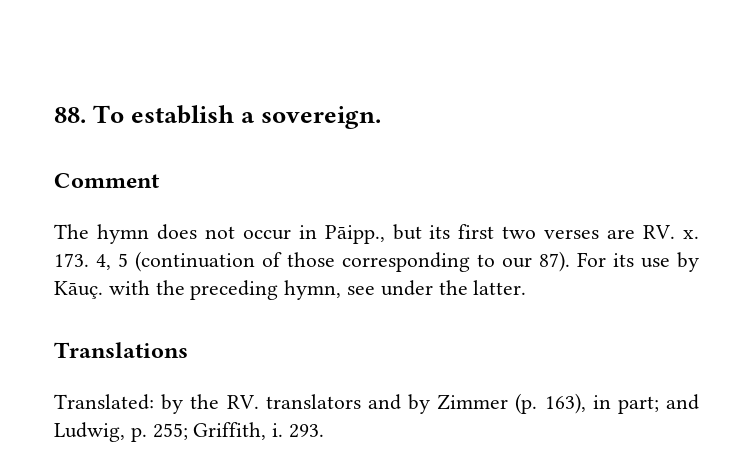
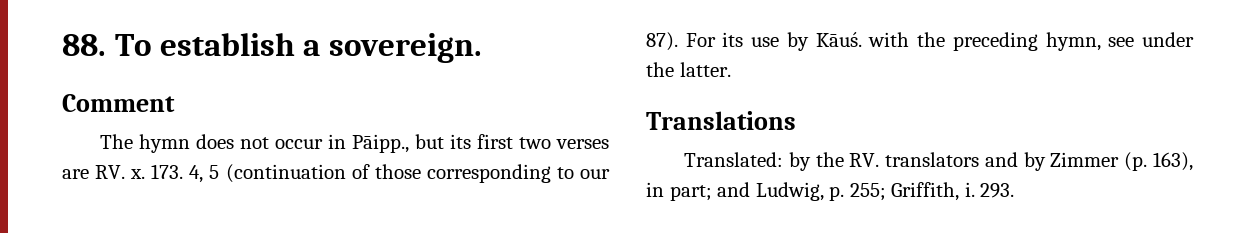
- For its use by Kāuç. with the preceding hymn, see under the latter.
+ For its use by Kāuś. with the preceding hymn, see under the latter.

